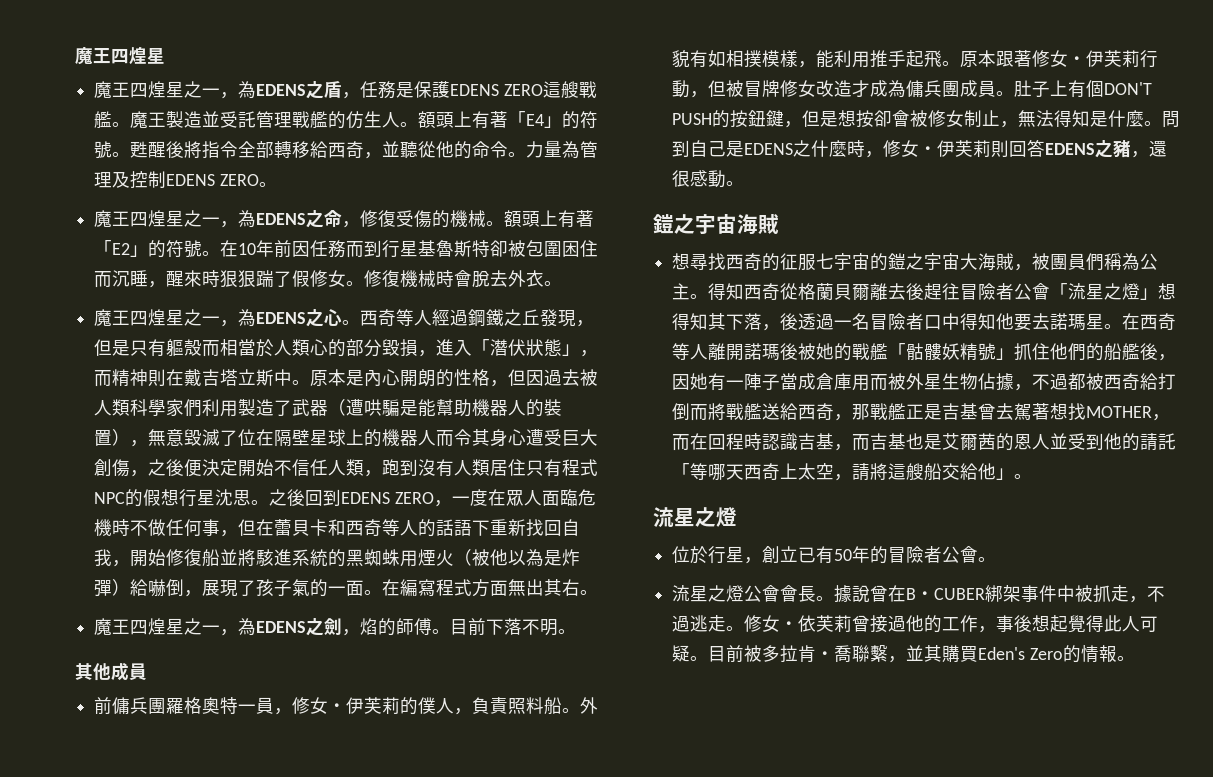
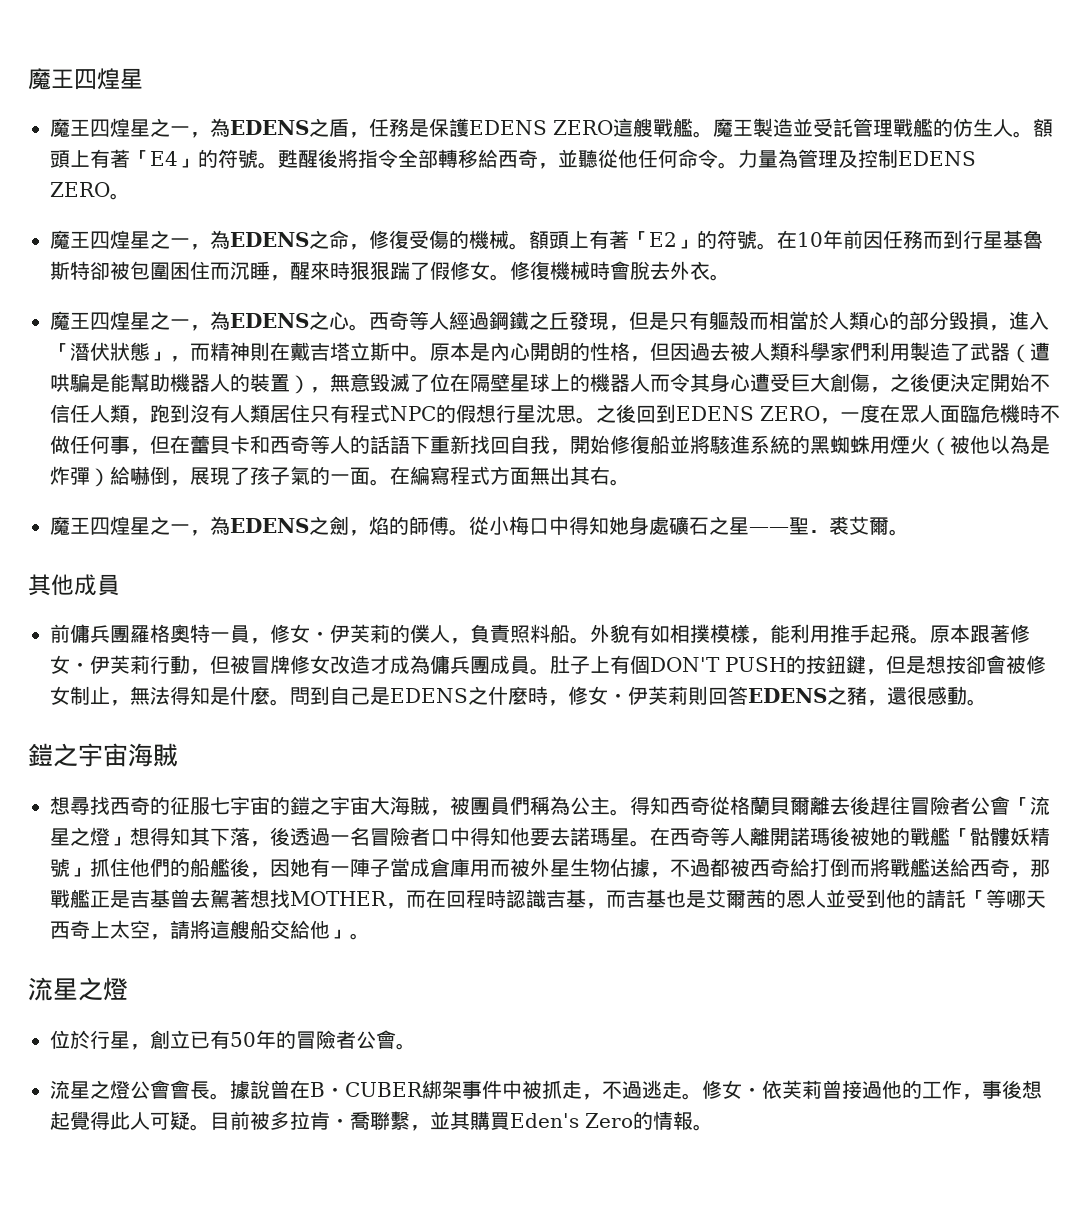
- 甦醒後將指令全部轉移給西奇，並聽從他的命令。
+ 甦醒後將指令全部轉移給西奇，並聽從他任何命令。
- 目前下落不明。
+ 從小梅口中得知她身處礦石之星——聖．裘艾爾。

